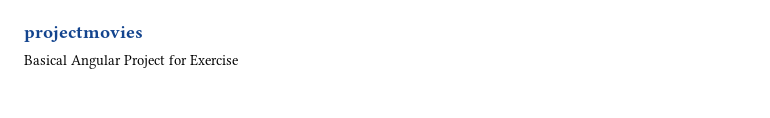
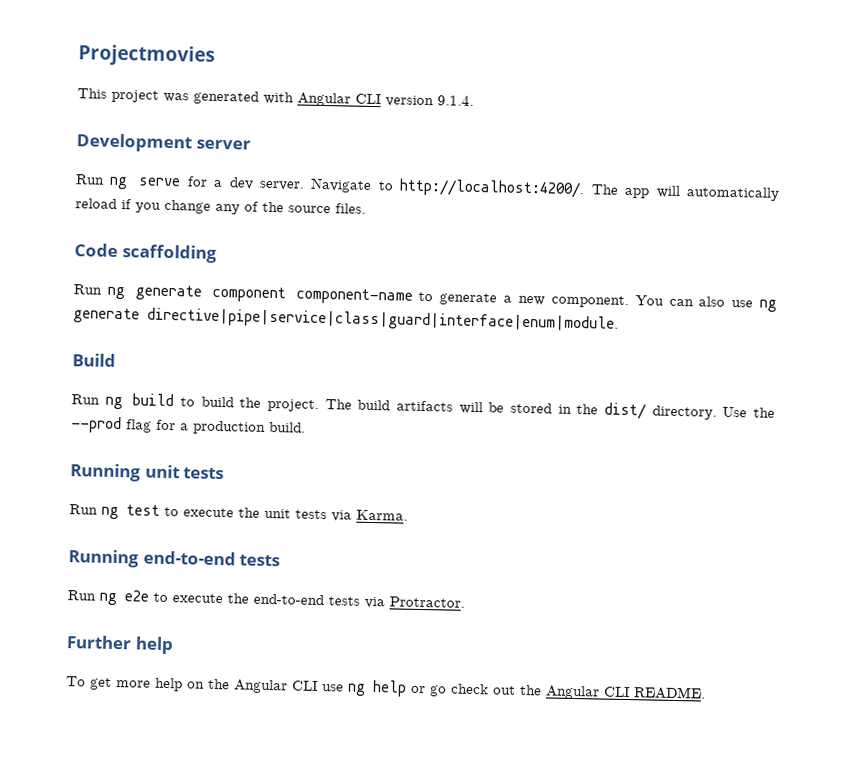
- projectmovies
- Basical Angular Project for Exercise
+ Projectmovies
+ This project was generated with Angular CLI version 9.1.4.
+ Development server
+ Run ng serve for a dev server. Navigate to http://localhost:4200/. The app will automatically reload if you change any of the source files.
+ Code scaffolding
+ Run ng generate component component-name to generate a new component. You can also use ng generate directive|pipe|service|class|guard|interface|enum|module.
+ Build
+ Run ng build to build the project. The build artifacts will be stored in the dist/ directory. Use the --prod flag for a production build.
+ Running unit tests
+ Run ng test to execute the unit tests via Karma.
+ Running end-to-end tests
+ Run ng e2e to execute the end-to-end tests via Protractor.
+ Further help
+ To get more help on the Angular CLI use ng help or go check out the Angular CLI README.

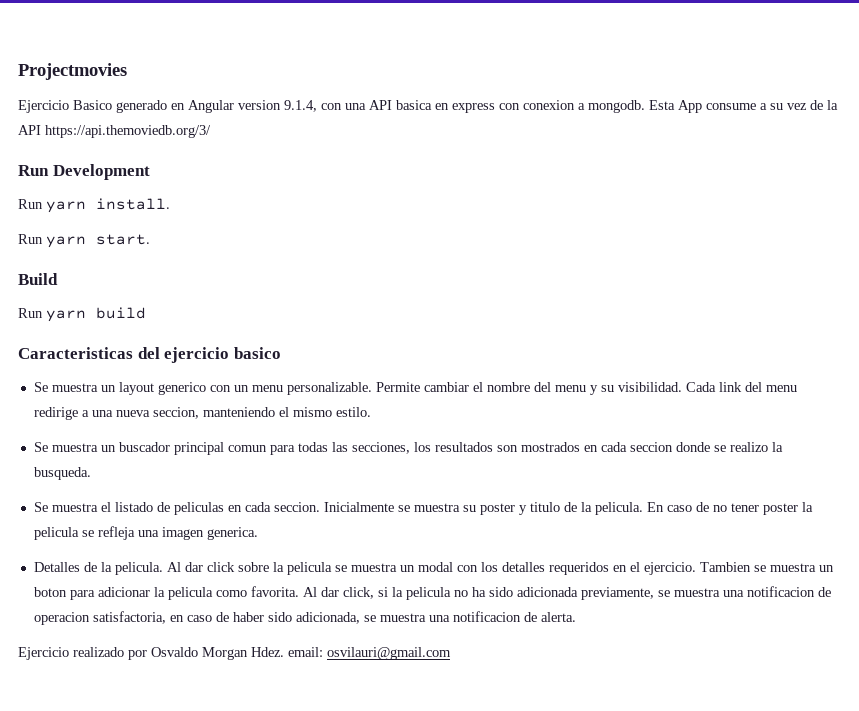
- This project was generated with Angular CLI version 9.1.4.
- Development server
- Run ng serve for a dev server. Navigate to http://localhost:4200/. The app will automatically reload if you change any of the source files.
- Code scaffolding
- Run ng generate component component-name to generate a new component. You can also use ng generate directive|pipe|service|class|guard|interface|enum|module.
+ Ejercicio Basico generado en Angular version 9.1.4, con una API basica en express con conexion a mongodb. Esta App consume a su vez de la API https://api.themoviedb.org/3/
+ Run Development
+ Run yarn install.
+ Run yarn start.
- Run ng build to build the project. The build artifacts will be stored in the dist/ directory. Use the --prod flag for a production build.
- Running unit tests
- Run ng test to execute the unit tests via Karma.
- Running end-to-end tests
- Run ng e2e to execute the end-to-end tests via Protractor.
- Further help
- To get more help on the Angular CLI use ng help or go check out the Angular CLI README.
+ Run yarn build
+ Caracteristicas del ejercicio basico
+ Se muestra un layout generico con un menu personalizable. Permite cambiar el nombre del menu y su visibilidad. Cada link del menu redirige a una nueva seccion, manteniendo el mismo estilo.
+ Se muestra un buscador principal comun para todas las secciones, los resultados son mostrados en cada seccion donde se realizo la busqueda.
+ Se muestra el listado de peliculas en cada seccion. Inicialmente se muestra su poster y titulo de la pelicula. En caso de no tener poster la pelicula se refleja una imagen generica.
+ Detalles de la pelicula. Al dar click sobre la pelicula se muestra un modal con los detalles requeridos en el ejercicio. Tambien se muestra un boton para adicionar la pelicula como favorita. Al dar click, si la pelicula no ha sido adicionada previamente, se muestra una notificacion de operacion satisfactoria, en caso de haber sido adicionada, se muestra una notificacion de alerta.
+ Ejercicio realizado por Osvaldo Morgan Hdez. email: osvilauri@gmail.com

